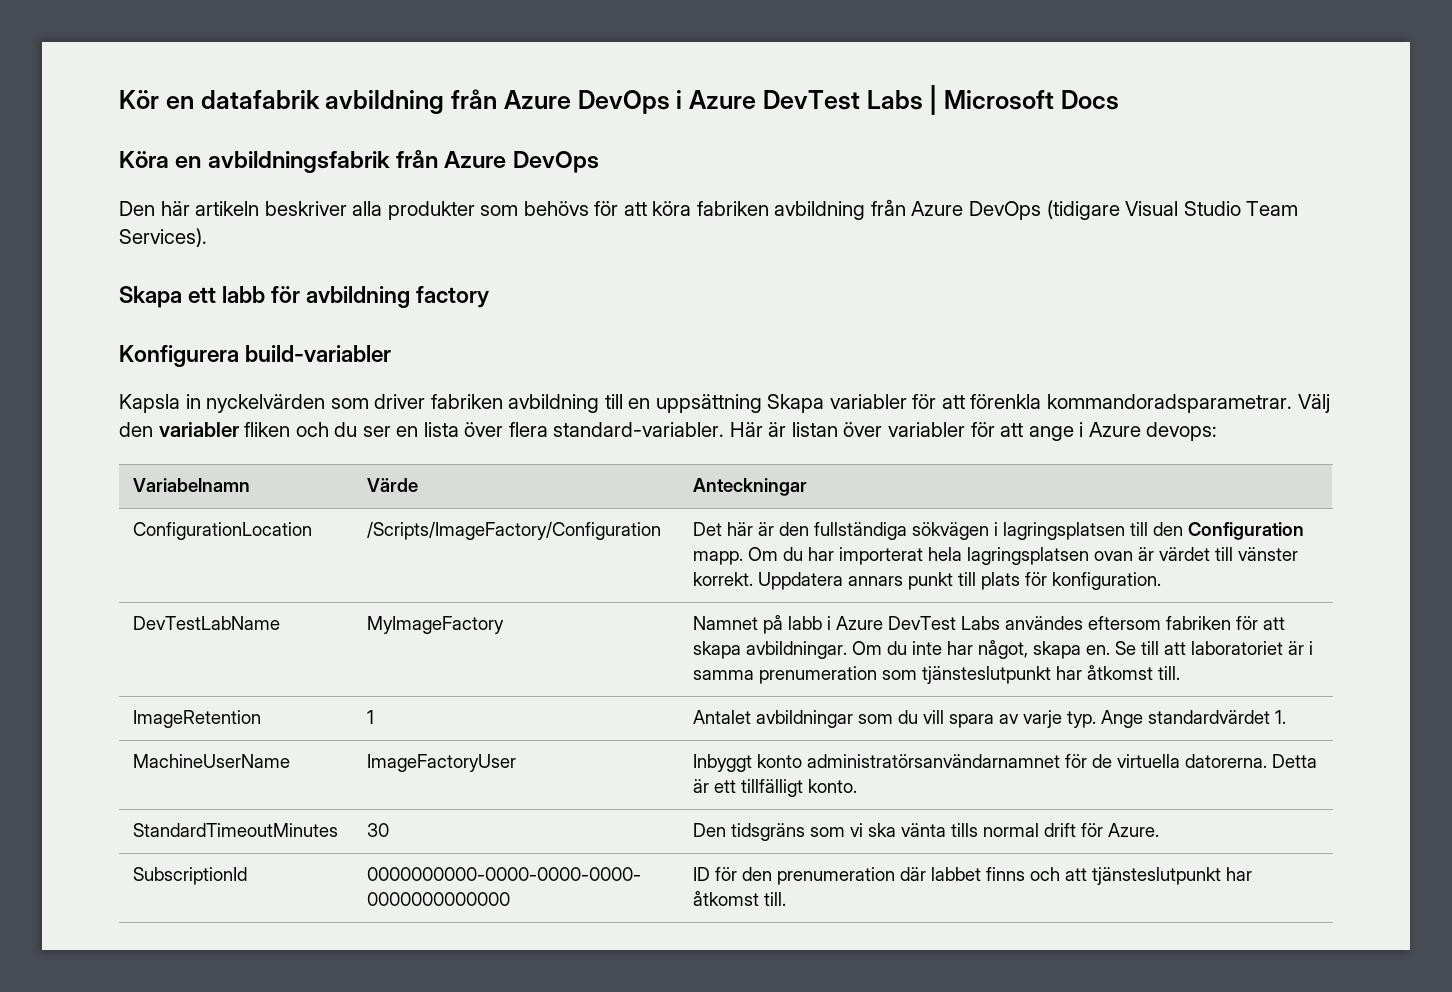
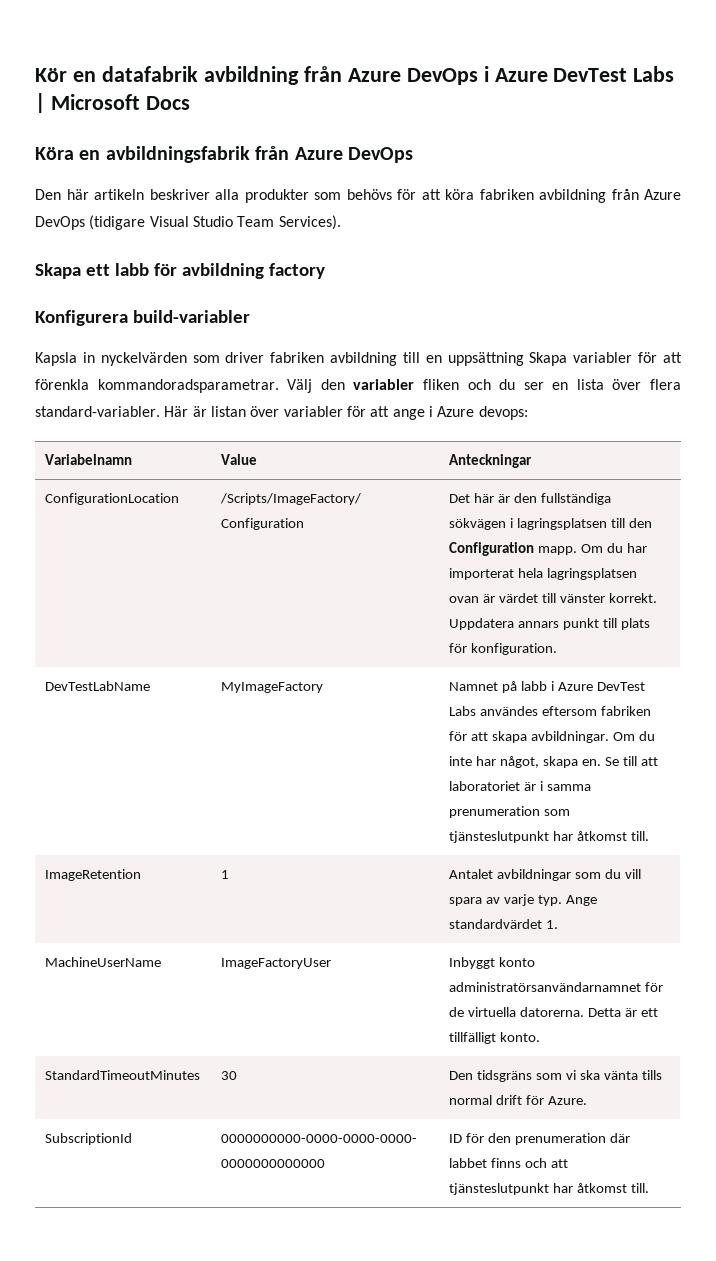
- Variabelnamn | Värde | Anteckningar
+ Variabelnamn | Value | Anteckningar

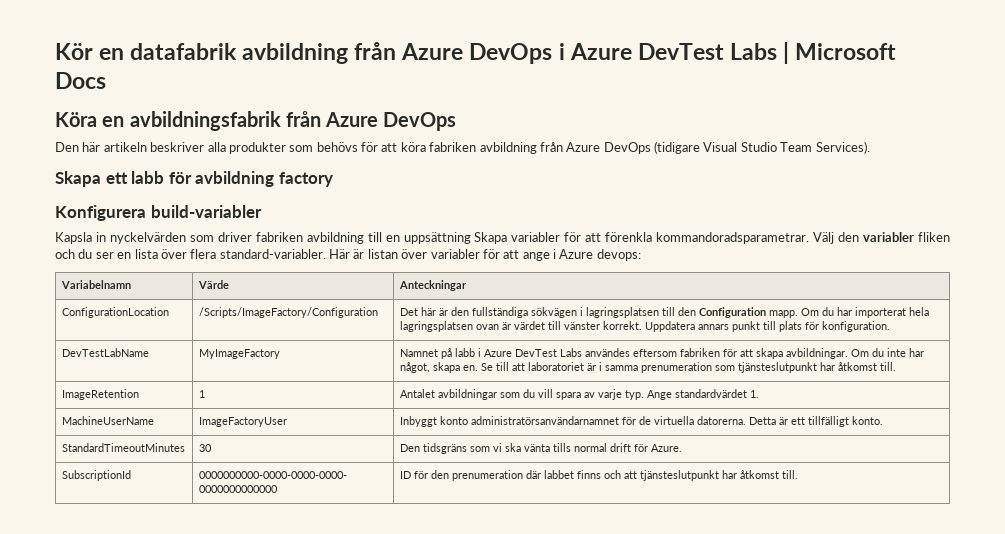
- Variabelnamn | Value | Anteckningar
+ Variabelnamn | Värde | Anteckningar

